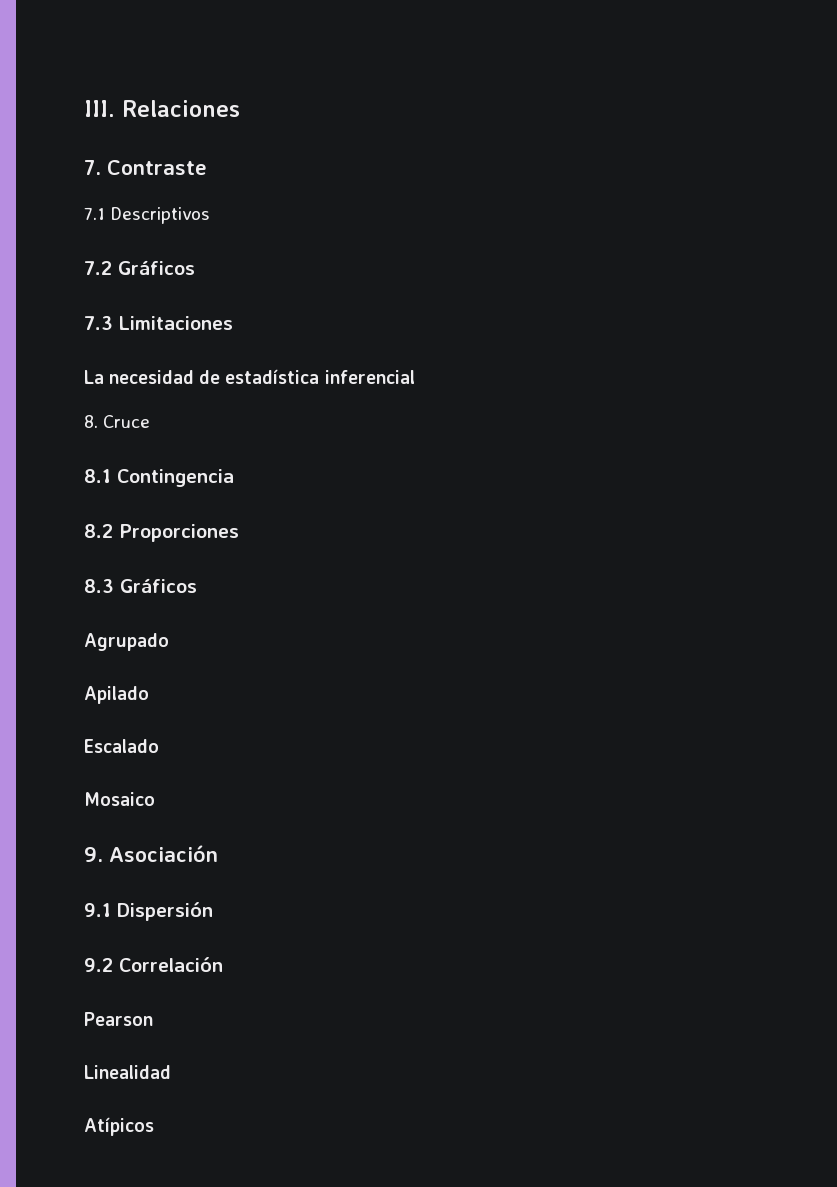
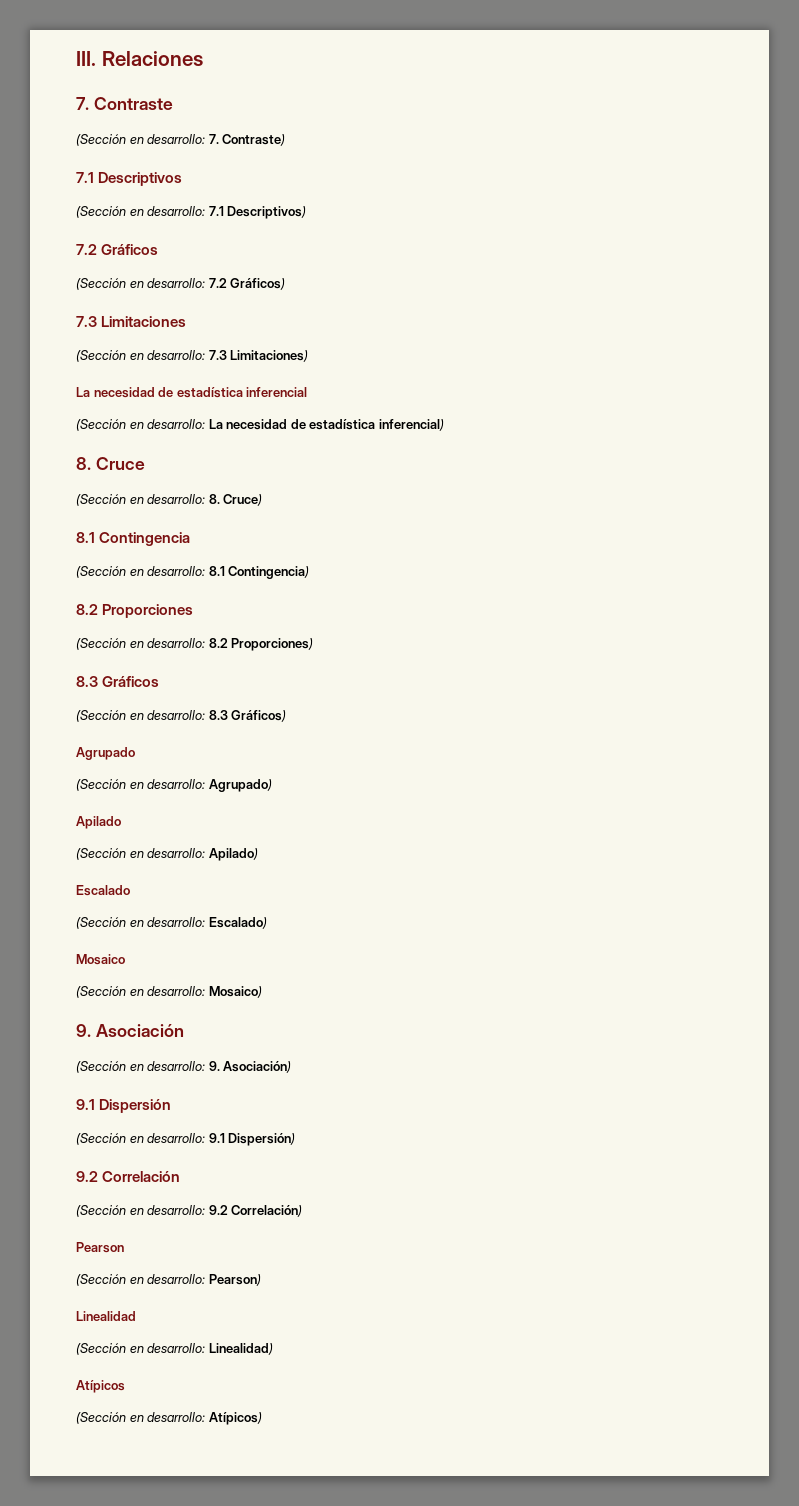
+ (Sección en desarrollo: 7. Contraste)
  7.1 Descriptivos
+ (Sección en desarrollo: 7.1 Descriptivos)
  7.2 Gráficos
+ (Sección en desarrollo: 7.2 Gráficos)
  7.3 Limitaciones
+ (Sección en desarrollo: 7.3 Limitaciones)
+ (Sección en desarrollo: La necesidad de estadística inferencial)
  8. Cruce
+ (Sección en desarrollo: 8. Cruce)
  8.1 Contingencia
+ (Sección en desarrollo: 8.1 Contingencia)
  8.2 Proporciones
+ (Sección en desarrollo: 8.2 Proporciones)
  8.3 Gráficos
+ (Sección en desarrollo: 8.3 Gráficos)
  Agrupado
+ (Sección en desarrollo: Agrupado)
  Apilado
+ (Sección en desarrollo: Apilado)
  Escalado
+ (Sección en desarrollo: Escalado)
  Mosaico
+ (Sección en desarrollo: Mosaico)
  9. Asociación
+ (Sección en desarrollo: 9. Asociación)
  9.1 Dispersión
+ (Sección en desarrollo: 9.1 Dispersión)
  9.2 Correlación
+ (Sección en desarrollo: 9.2 Correlación)
  Pearson
+ (Sección en desarrollo: Pearson)
  Linealidad
+ (Sección en desarrollo: Linealidad)
  Atípicos
+ (Sección en desarrollo: Atípicos)

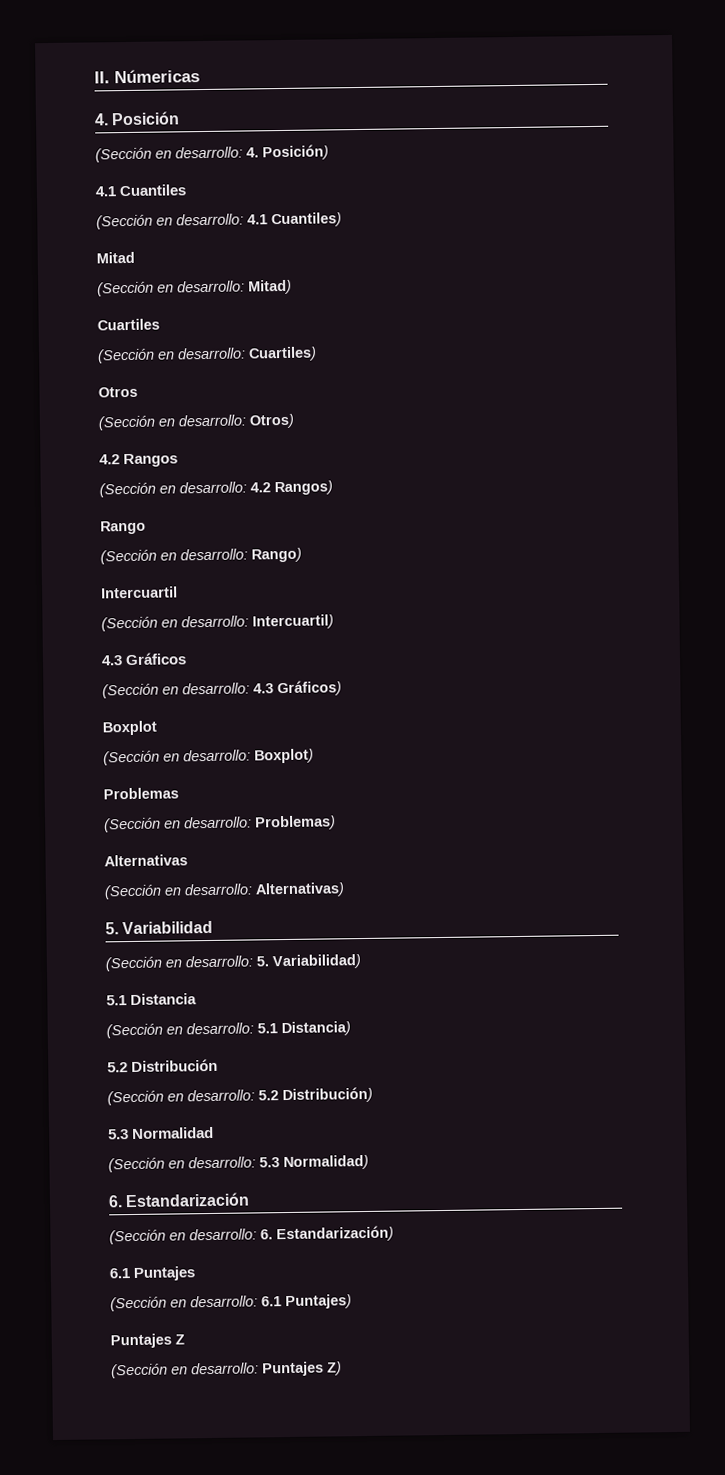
- III. Relaciones
- 7. Contraste
- (Sección en desarrollo: 7. Contraste)
- 7.1 Descriptivos
- (Sección en desarrollo: 7.1 Descriptivos)
- 7.2 Gráficos
- (Sección en desarrollo: 7.2 Gráficos)
- 7.3 Limitaciones
- (Sección en desarrollo: 7.3 Limitaciones)
- La necesidad de estadística inferencial
- (Sección en desarrollo: La necesidad de estadística inferencial)
- 8. Cruce
- (Sección en desarrollo: 8. Cruce)
- 8.1 Contingencia
- (Sección en desarrollo: 8.1 Contingencia)
- 8.2 Proporciones
- (Sección en desarrollo: 8.2 Proporciones)
- 8.3 Gráficos
- (Sección en desarrollo: 8.3 Gráficos)
- Agrupado
- (Sección en desarrollo: Agrupado)
- Apilado
- (Sección en desarrollo: Apilado)
- Escalado
- (Sección en desarrollo: Escalado)
- Mosaico
- (Sección en desarrollo: Mosaico)
- 9. Asociación
- (Sección en desarrollo: 9. Asociación)
- 9.1 Dispersión
- (Sección en desarrollo: 9.1 Dispersión)
- 9.2 Correlación
- (Sección en desarrollo: 9.2 Correlación)
- Pearson
- (Sección en desarrollo: Pearson)
- Linealidad
- (Sección en desarrollo: Linealidad)
- Atípicos
- (Sección en desarrollo: Atípicos)
+ II. Númericas
+ 4. Posición
+ (Sección en desarrollo: 4. Posición)
+ 4.1 Cuantiles
+ (Sección en desarrollo: 4.1 Cuantiles)
+ Mitad
+ (Sección en desarrollo: Mitad)
+ Cuartiles
+ (Sección en desarrollo: Cuartiles)
+ Otros
+ (Sección en desarrollo: Otros)
+ 4.2 Rangos
+ (Sección en desarrollo: 4.2 Rangos)
+ Rango
+ (Sección en desarrollo: Rango)
+ Intercuartil
+ (Sección en desarrollo: Intercuartil)
+ 4.3 Gráficos
+ (Sección en desarrollo: 4.3 Gráficos)
+ Boxplot
+ (Sección en desarrollo: Boxplot)
+ Problemas
+ (Sección en desarrollo: Problemas)
+ Alternativas
+ (Sección en desarrollo: Alternativas)
+ 5. Variabilidad
+ (Sección en desarrollo: 5. Variabilidad)
+ 5.1 Distancia
+ (Sección en desarrollo: 5.1 Distancia)
+ 5.2 Distribución
+ (Sección en desarrollo: 5.2 Distribución)
+ 5.3 Normalidad
+ (Sección en desarrollo: 5.3 Normalidad)
+ 6. Estandarización
+ (Sección en desarrollo: 6. Estandarización)
+ 6.1 Puntajes
+ (Sección en desarrollo: 6.1 Puntajes)
+ Puntajes Z
+ (Sección en desarrollo: Puntajes Z)

